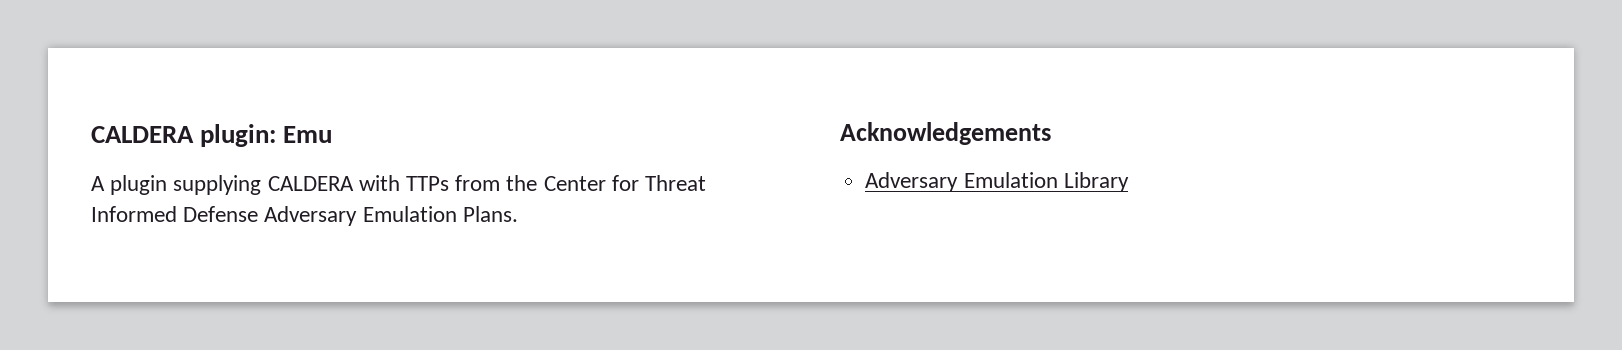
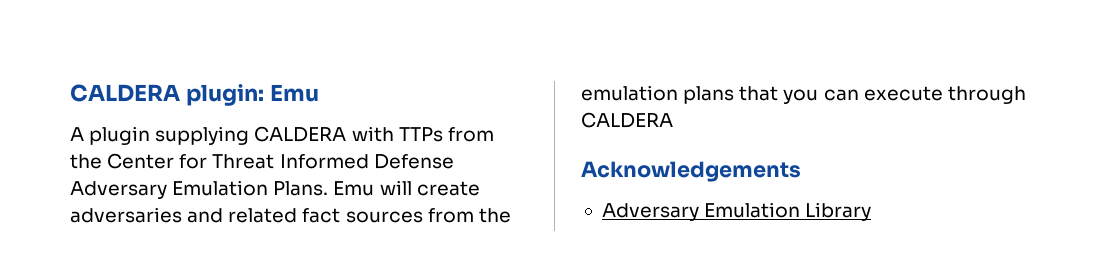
+ Emu will create adversaries and related fact sources from the emulation plans that you can execute through CALDERA

